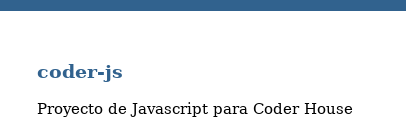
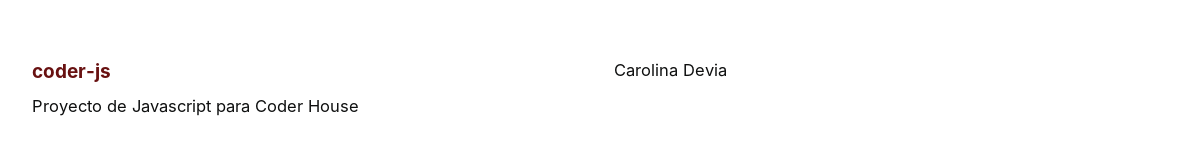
+ Carolina Devia

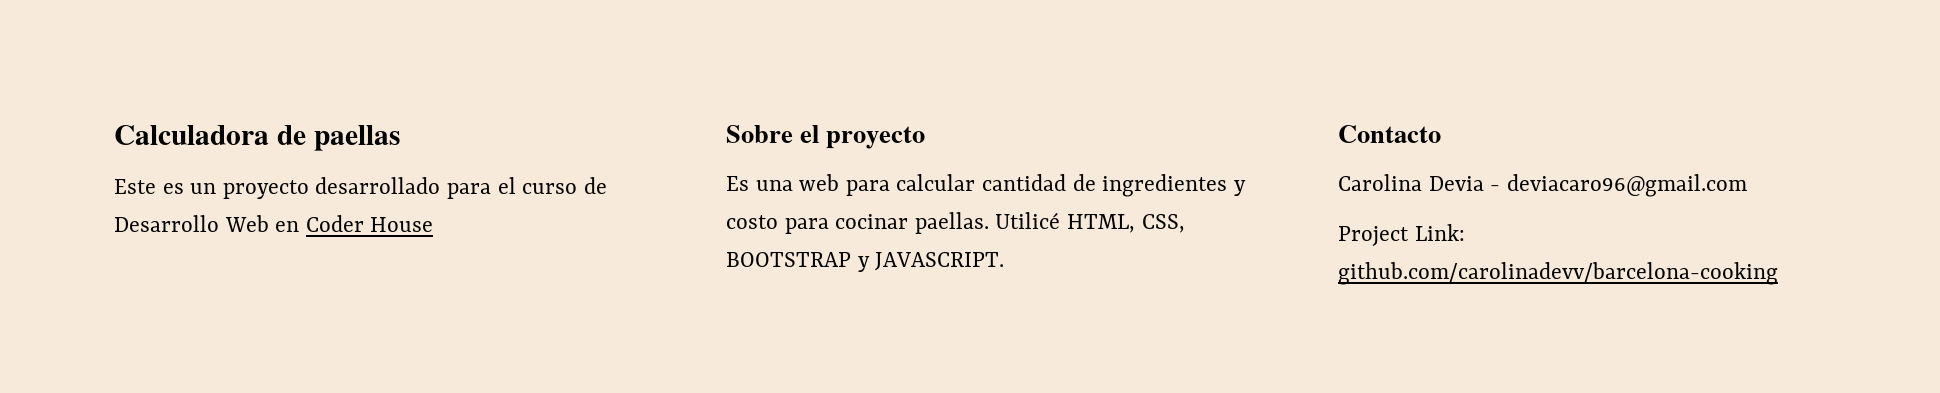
- coder-js
- Proyecto de Javascript para Coder House
- Carolina Devia
+ Calculadora de paellas
+ Este es un proyecto desarrollado para el curso de Desarrollo Web en Coder House
+ Sobre el proyecto
+ Es una web para calcular cantidad de ingredientes y costo para cocinar paellas. Utilicé HTML, CSS, BOOTSTRAP y JAVASCRIPT.
+ Contacto
+ Carolina Devia - deviacaro96@gmail.com
+ Project Link: github.com/carolinadevv/barcelona-cooking

